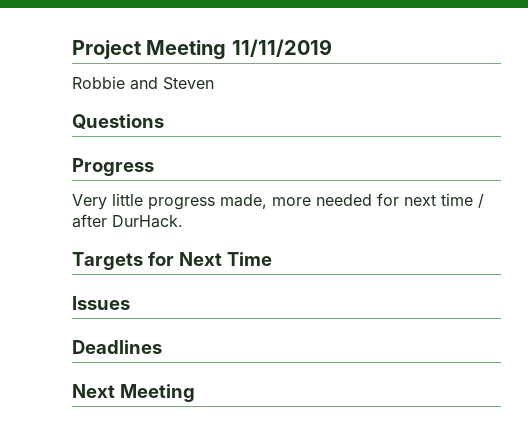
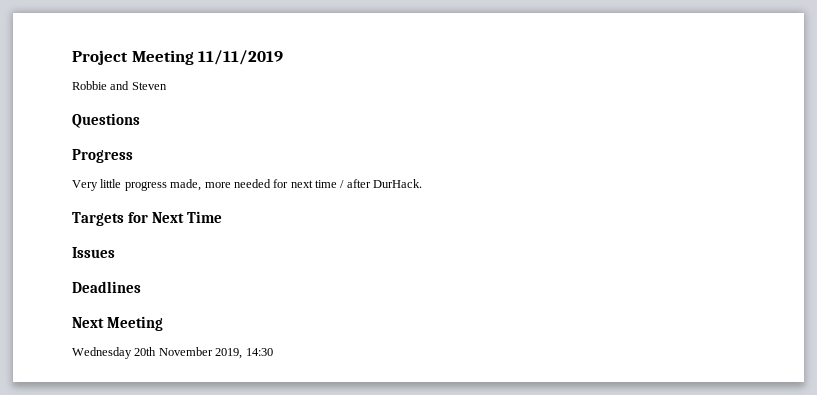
+ Wednesday 20th November 2019, 14:30

